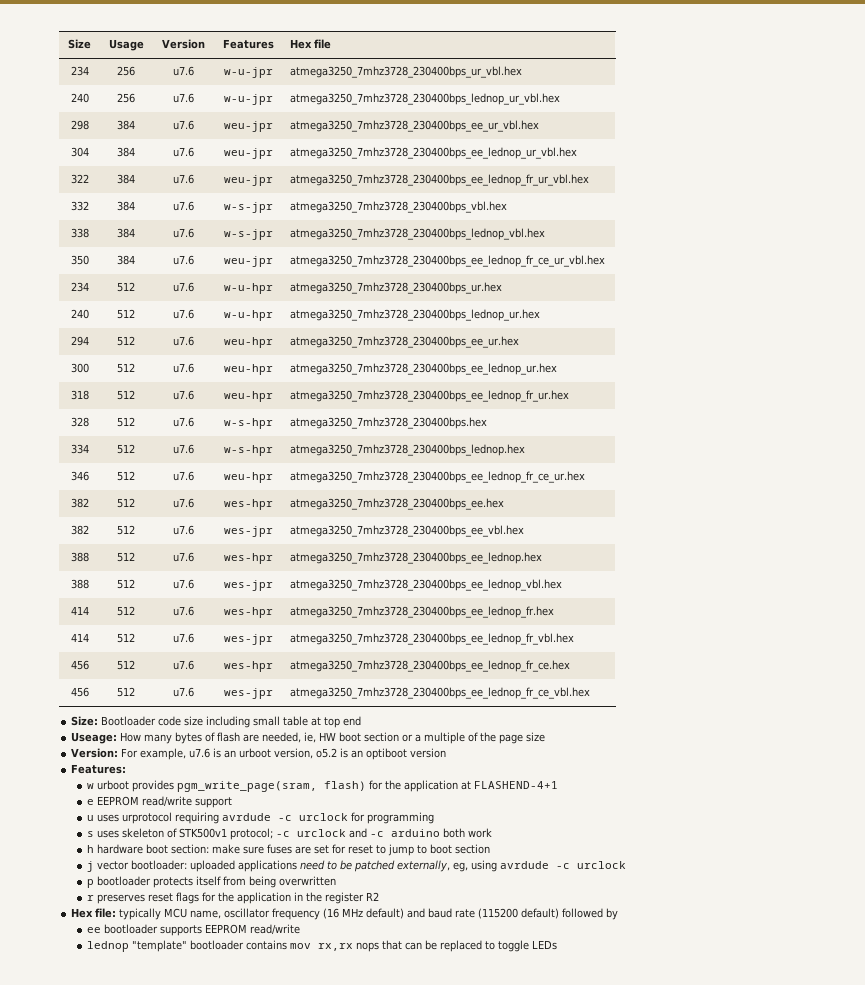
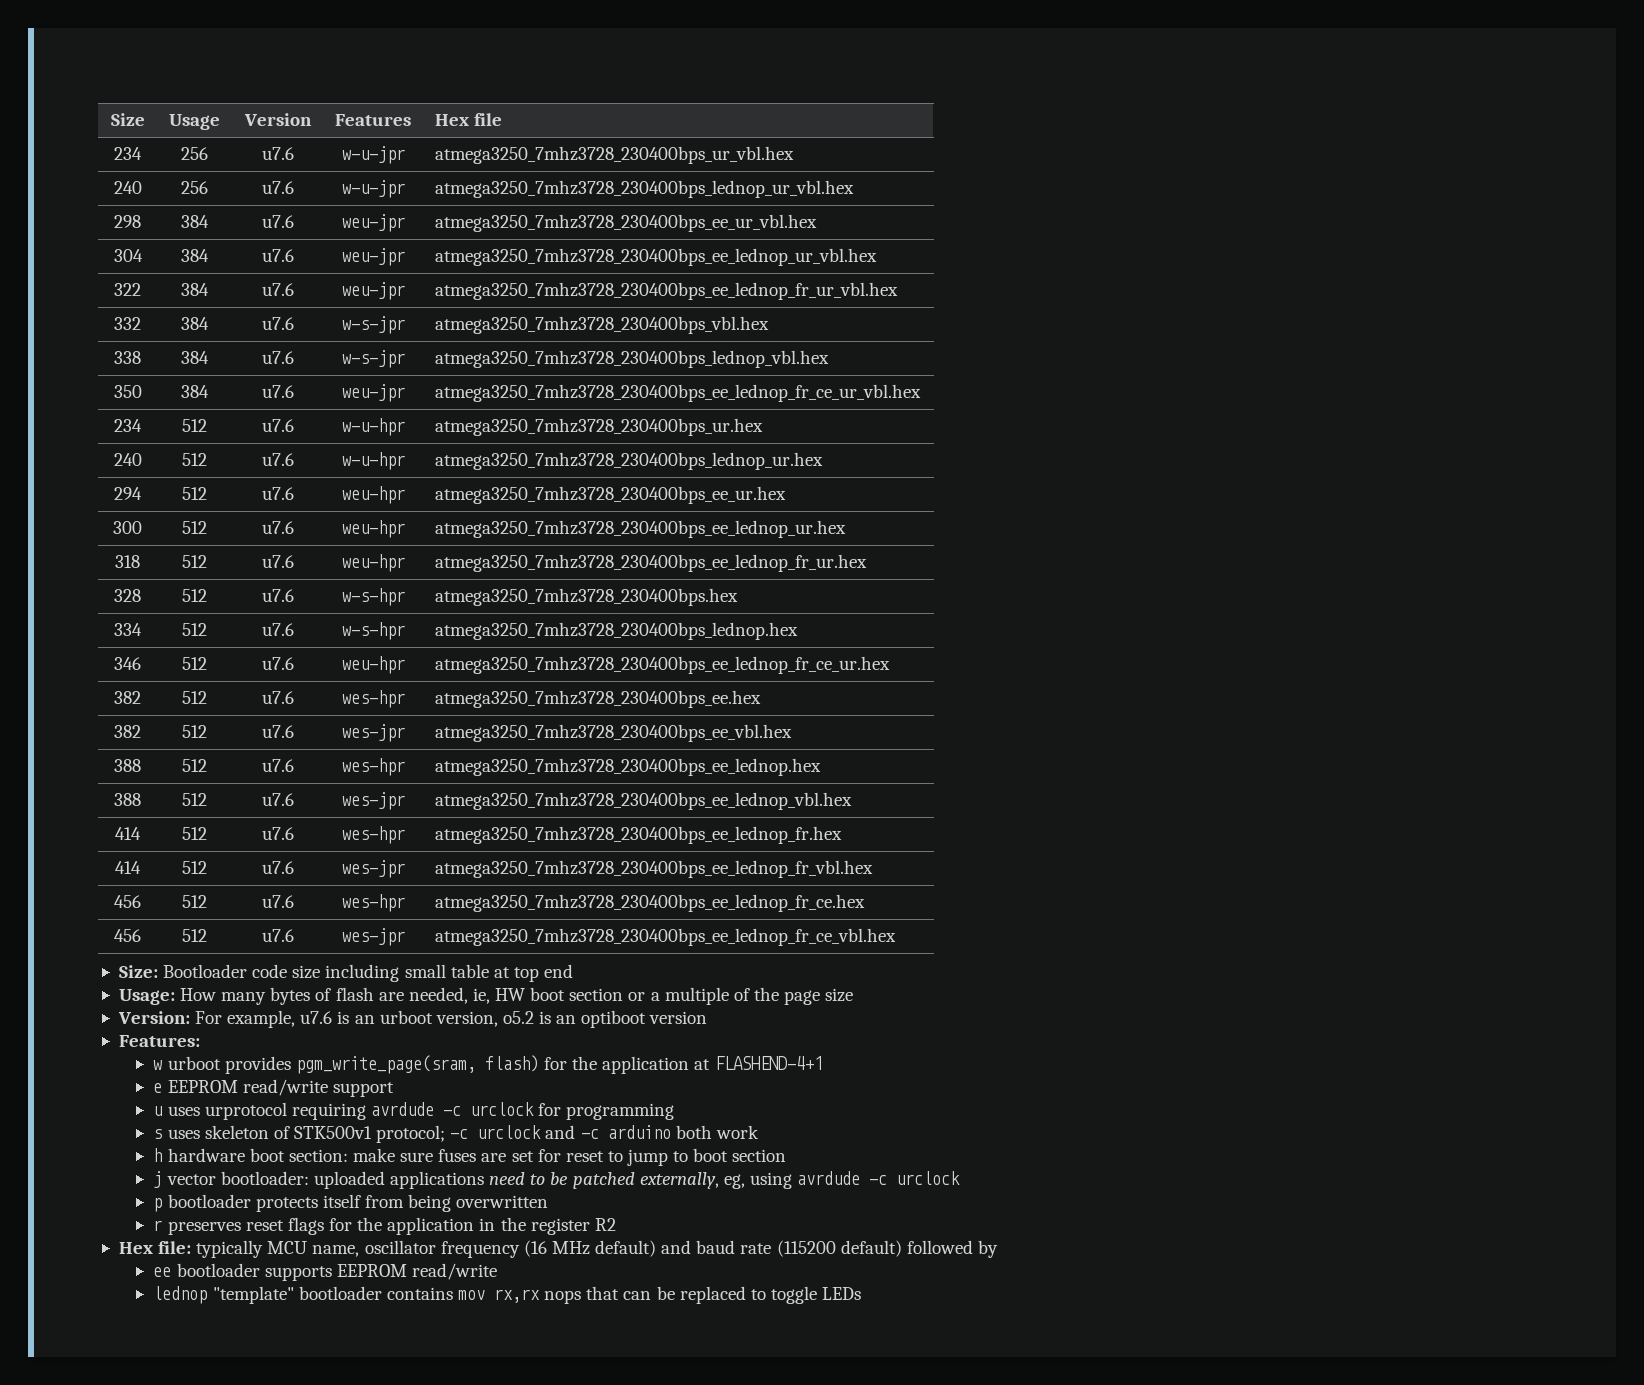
- Useage: How many bytes of flash are needed, ie, HW boot section or a multiple of the page size
+ Usage: How many bytes of flash are needed, ie, HW boot section or a multiple of the page size

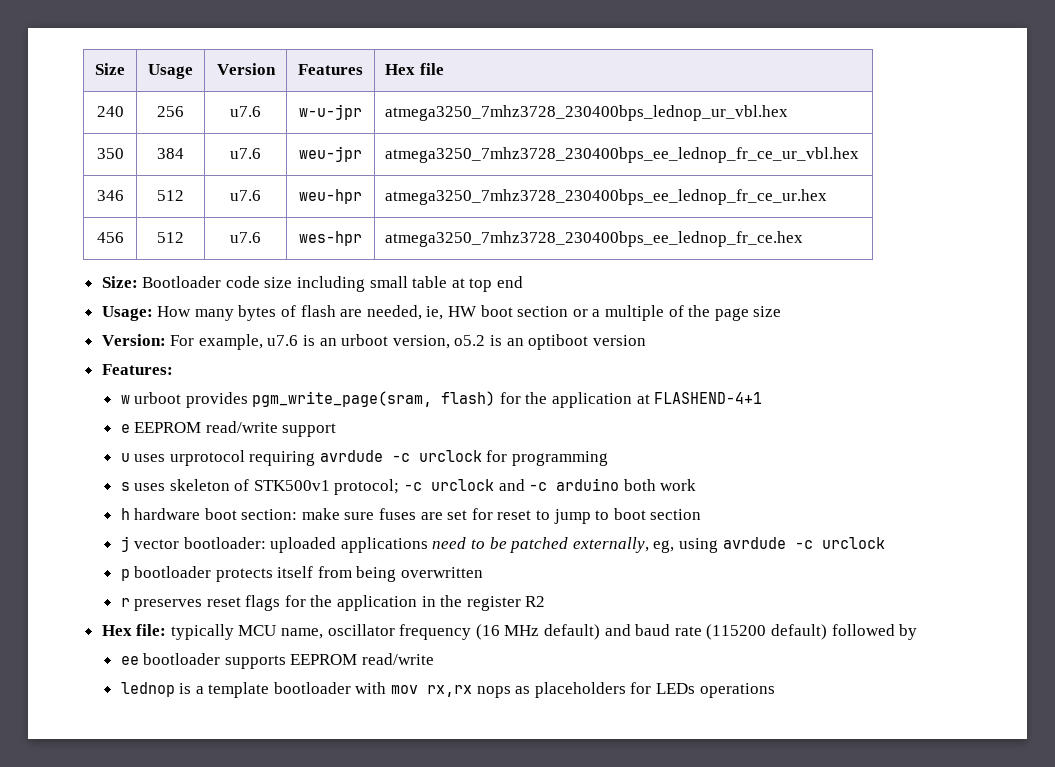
- 234 | 256 | u7.6 | w-u-jpr | atmega3250_7mhz3728_230400bps_ur_vbl.hex
- 298 | 384 | u7.6 | weu-jpr | atmega3250_7mhz3728_230400bps_ee_ur_vbl.hex
- 304 | 384 | u7.6 | weu-jpr | atmega3250_7mhz3728_230400bps_ee_lednop_ur_vbl.hex
- 322 | 384 | u7.6 | weu-jpr | atmega3250_7mhz3728_230400bps_ee_lednop_fr_ur_vbl.hex
- 332 | 384 | u7.6 | w-s-jpr | atmega3250_7mhz3728_230400bps_vbl.hex
- 338 | 384 | u7.6 | w-s-jpr | atmega3250_7mhz3728_230400bps_lednop_vbl.hex
- 234 | 512 | u7.6 | w-u-hpr | atmega3250_7mhz3728_230400bps_ur.hex
- 240 | 512 | u7.6 | w-u-hpr | atmega3250_7mhz3728_230400bps_lednop_ur.hex
- 294 | 512 | u7.6 | weu-hpr | atmega3250_7mhz3728_230400bps_ee_ur.hex
- 300 | 512 | u7.6 | weu-hpr | atmega3250_7mhz3728_230400bps_ee_lednop_ur.hex
- 318 | 512 | u7.6 | weu-hpr | atmega3250_7mhz3728_230400bps_ee_lednop_fr_ur.hex
- 328 | 512 | u7.6 | w-s-hpr | atmega3250_7mhz3728_230400bps.hex
- 334 | 512 | u7.6 | w-s-hpr | atmega3250_7mhz3728_230400bps_lednop.hex
- 382 | 512 | u7.6 | wes-hpr | atmega3250_7mhz3728_230400bps_ee.hex
- 382 | 512 | u7.6 | wes-jpr | atmega3250_7mhz3728_230400bps_ee_vbl.hex
- 388 | 512 | u7.6 | wes-hpr | atmega3250_7mhz3728_230400bps_ee_lednop.hex
- 388 | 512 | u7.6 | wes-jpr | atmega3250_7mhz3728_230400bps_ee_lednop_vbl.hex
- 414 | 512 | u7.6 | wes-hpr | atmega3250_7mhz3728_230400bps_ee_lednop_fr.hex
- 414 | 512 | u7.6 | wes-jpr | atmega3250_7mhz3728_230400bps_ee_lednop_fr_vbl.hex
- 456 | 512 | u7.6 | wes-jpr | atmega3250_7mhz3728_230400bps_ee_lednop_fr_ce_vbl.hex
- lednop "template" bootloader contains mov rx,rx nops that can be replaced to toggle LEDs
+ lednop is a template bootloader with mov rx,rx nops as placeholders for LEDs operations

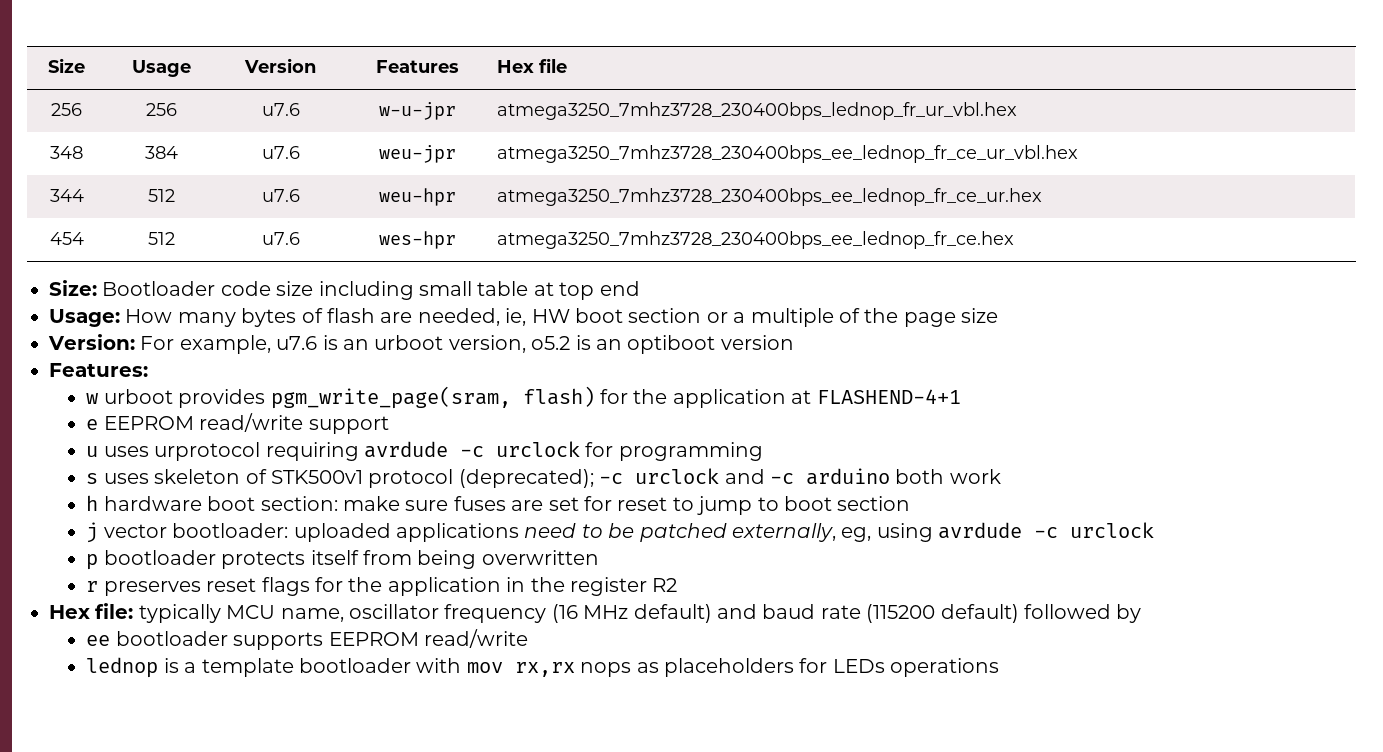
- 240 | 256 | u7.6 | w-u-jpr | atmega3250_7mhz3728_230400bps_lednop_ur_vbl.hex
- 350 | 384 | u7.6 | weu-jpr | atmega3250_7mhz3728_230400bps_ee_lednop_fr_ce_ur_vbl.hex
+ 256 | 256 | u7.6 | w-u-jpr | atmega3250_7mhz3728_230400bps_lednop_fr_ur_vbl.hex
+ 348 | 384 | u7.6 | weu-jpr | atmega3250_7mhz3728_230400bps_ee_lednop_fr_ce_ur_vbl.hex
- 346 | 512 | u7.6 | weu-hpr | atmega3250_7mhz3728_230400bps_ee_lednop_fr_ce_ur.hex
+ 344 | 512 | u7.6 | weu-hpr | atmega3250_7mhz3728_230400bps_ee_lednop_fr_ce_ur.hex
- 456 | 512 | u7.6 | wes-hpr | atmega3250_7mhz3728_230400bps_ee_lednop_fr_ce.hex
+ 454 | 512 | u7.6 | wes-hpr | atmega3250_7mhz3728_230400bps_ee_lednop_fr_ce.hex
- s uses skeleton of STK500v1 protocol; -c urclock and -c arduino both work
+ s uses skeleton of STK500v1 protocol (deprecated); -c urclock and -c arduino both work

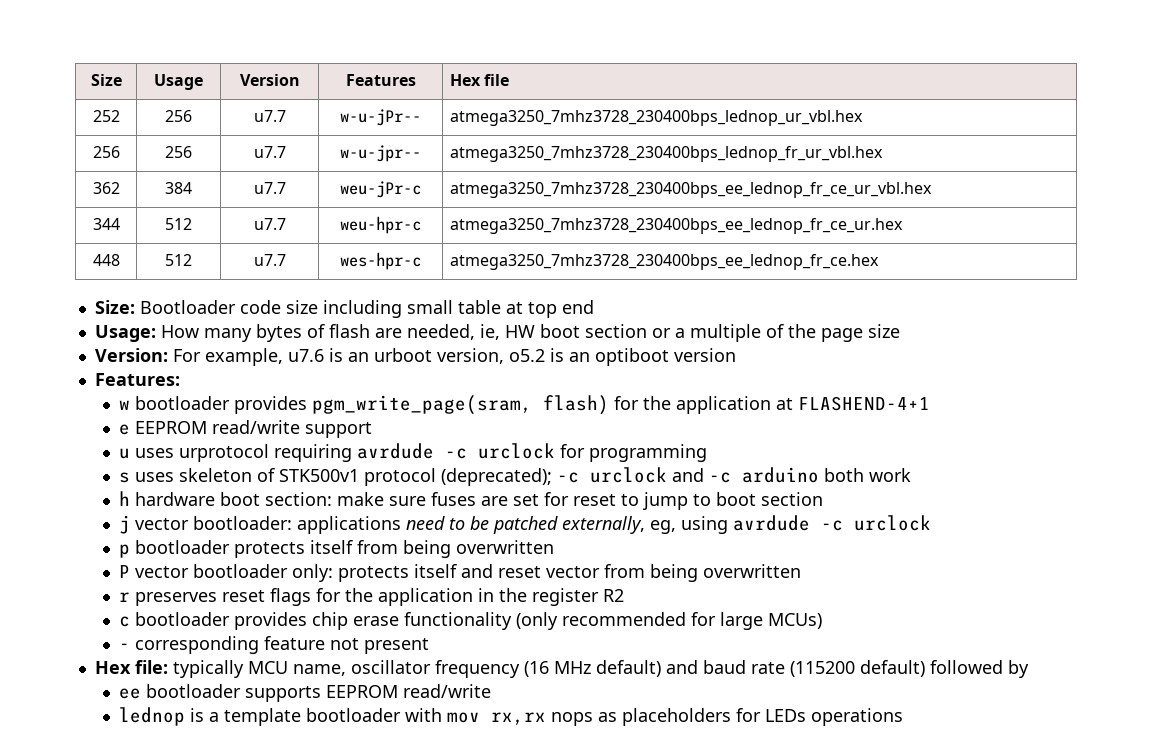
+ 252 | 256 | u7.7 | w-u-jPr-- | atmega3250_7mhz3728_230400bps_lednop_ur_vbl.hex
- 256 | 256 | u7.6 | w-u-jpr | atmega3250_7mhz3728_230400bps_lednop_fr_ur_vbl.hex
+ 256 | 256 | u7.7 | w-u-jpr-- | atmega3250_7mhz3728_230400bps_lednop_fr_ur_vbl.hex
- 348 | 384 | u7.6 | weu-jpr | atmega3250_7mhz3728_230400bps_ee_lednop_fr_ce_ur_vbl.hex
+ 362 | 384 | u7.7 | weu-jPr-c | atmega3250_7mhz3728_230400bps_ee_lednop_fr_ce_ur_vbl.hex
- 344 | 512 | u7.6 | weu-hpr | atmega3250_7mhz3728_230400bps_ee_lednop_fr_ce_ur.hex
+ 344 | 512 | u7.7 | weu-hpr-c | atmega3250_7mhz3728_230400bps_ee_lednop_fr_ce_ur.hex
- 454 | 512 | u7.6 | wes-hpr | atmega3250_7mhz3728_230400bps_ee_lednop_fr_ce.hex
+ 448 | 512 | u7.7 | wes-hpr-c | atmega3250_7mhz3728_230400bps_ee_lednop_fr_ce.hex
- w urboot provides pgm_write_page(sram, flash) for the application at FLASHEND-4+1
+ w bootloader provides pgm_write_page(sram, flash) for the application at FLASHEND-4+1
- j vector bootloader: uploaded applications need to be patched externally, eg, using avrdude -c urclock
+ j vector bootloader: applications need to be patched externally, eg, using avrdude -c urclock
+ P vector bootloader only: protects itself and reset vector from being overwritten
+ c bootloader provides chip erase functionality (only recommended for large MCUs)
+ - corresponding feature not present

